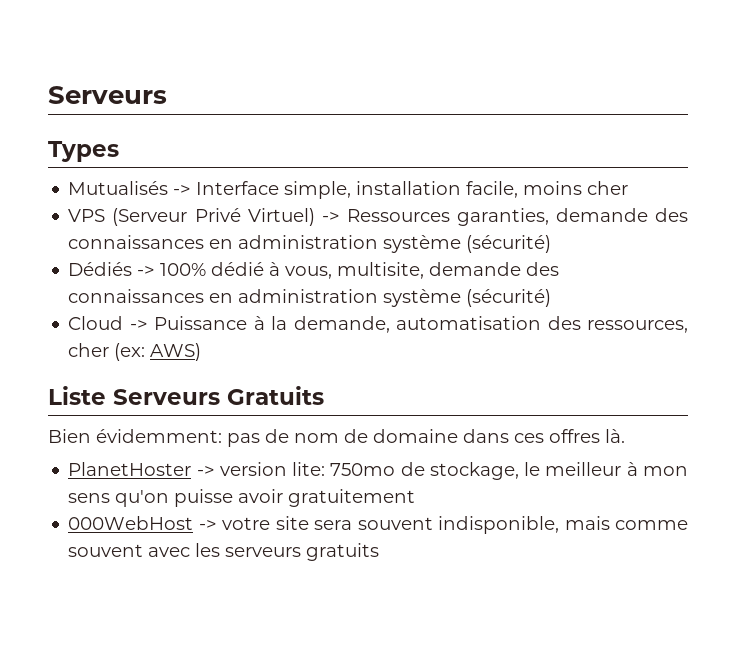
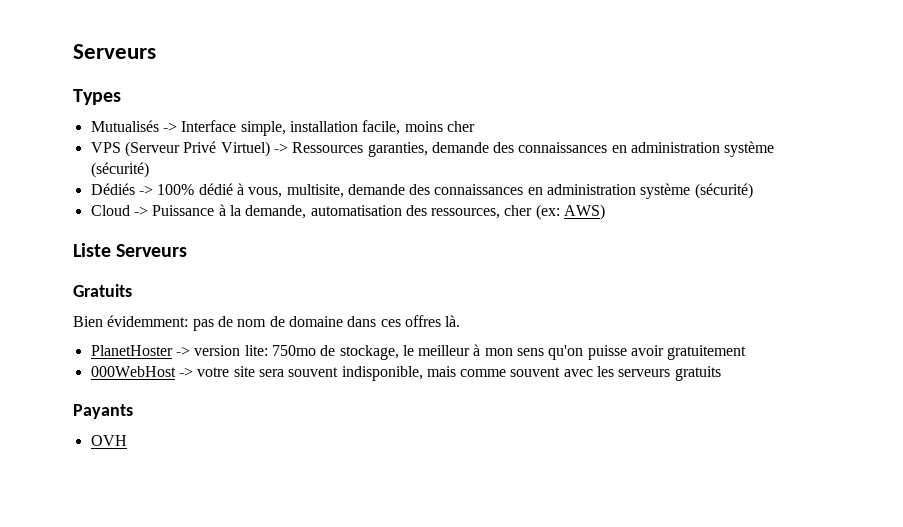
- Liste Serveurs Gratuits
+ Liste Serveurs
+ Gratuits
+ Payants
+ OVH

